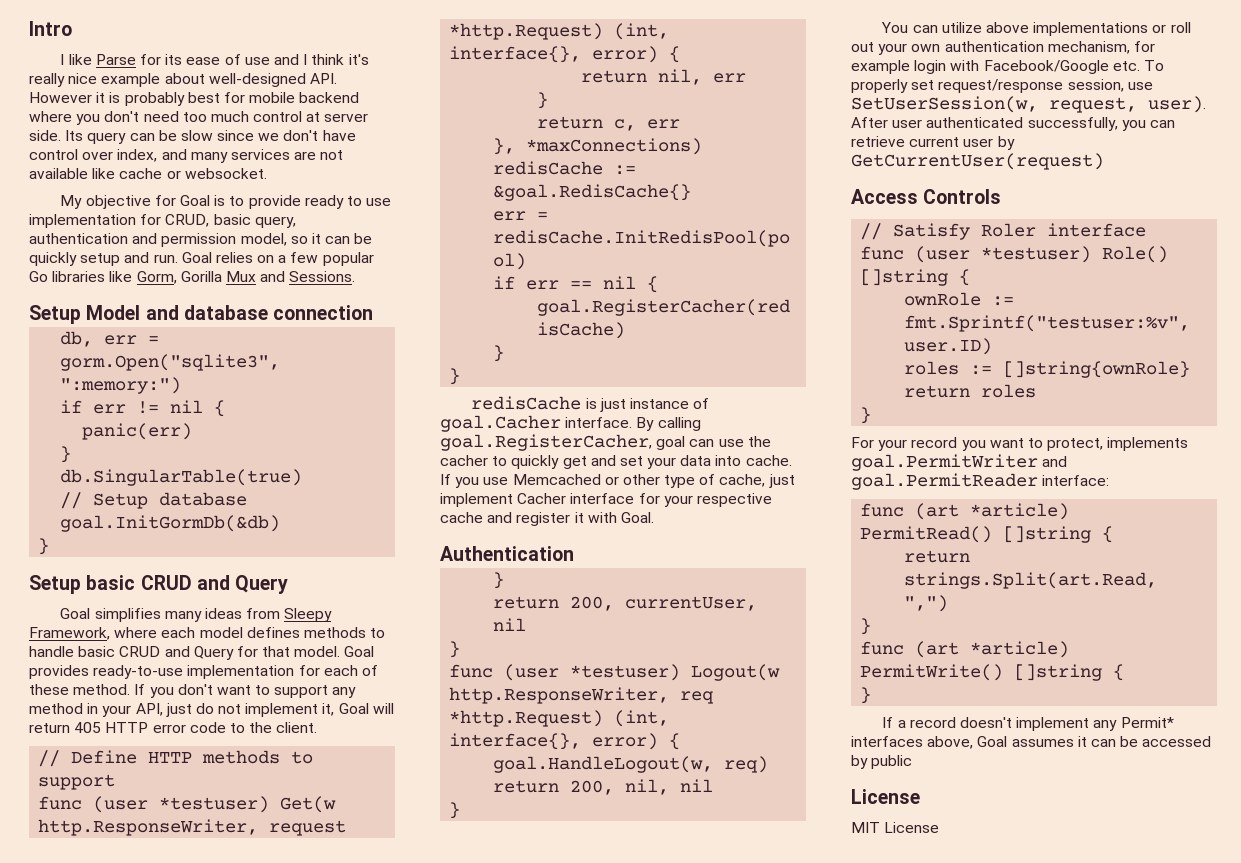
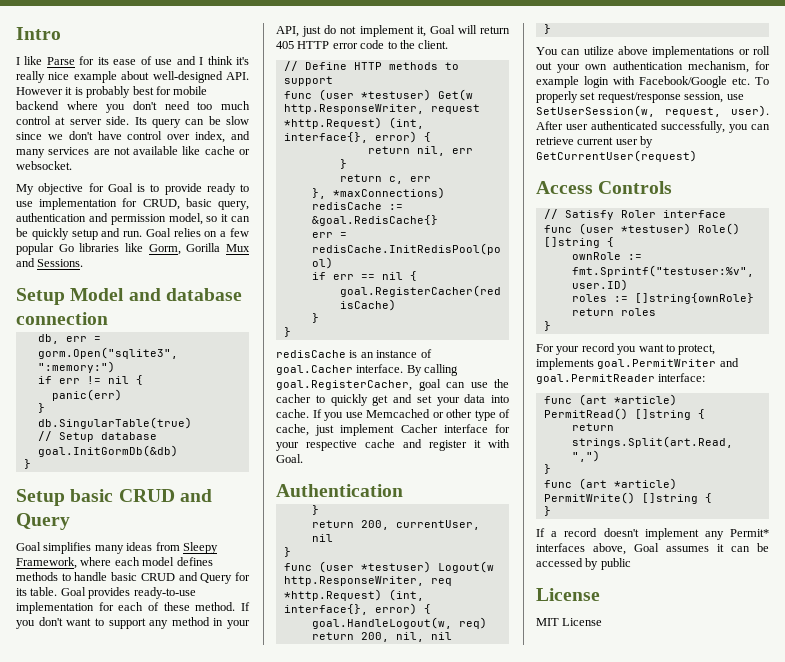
- Goal simplifies many ideas from Sleepy Framework, where each model defines methods to handle basic CRUD and Query for that model.
+ Goal simplifies many ideas from Sleepy Framework, where each model defines methods to handle basic CRUD and Query for its table.
- redisCache is just instance of goal.Cacher interface.
+ redisCache is an instance of goal.Cacher interface.

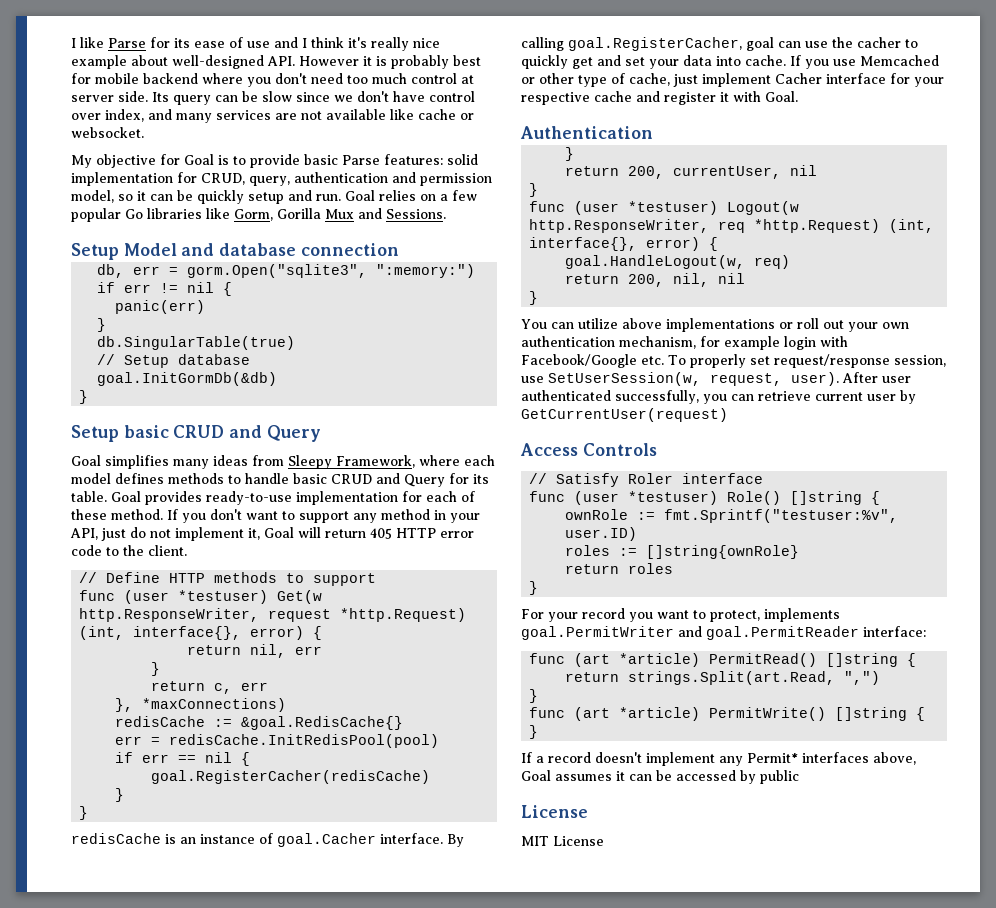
- Intro
- My objective for Goal is to provide ready to use implementation for CRUD, basic query, authentication and permission model, so it can be quickly setup and run.
+ My objective for Goal is to provide basic Parse features: solid implementation for CRUD, query, authentication and permission model, so it can be quickly setup and run.

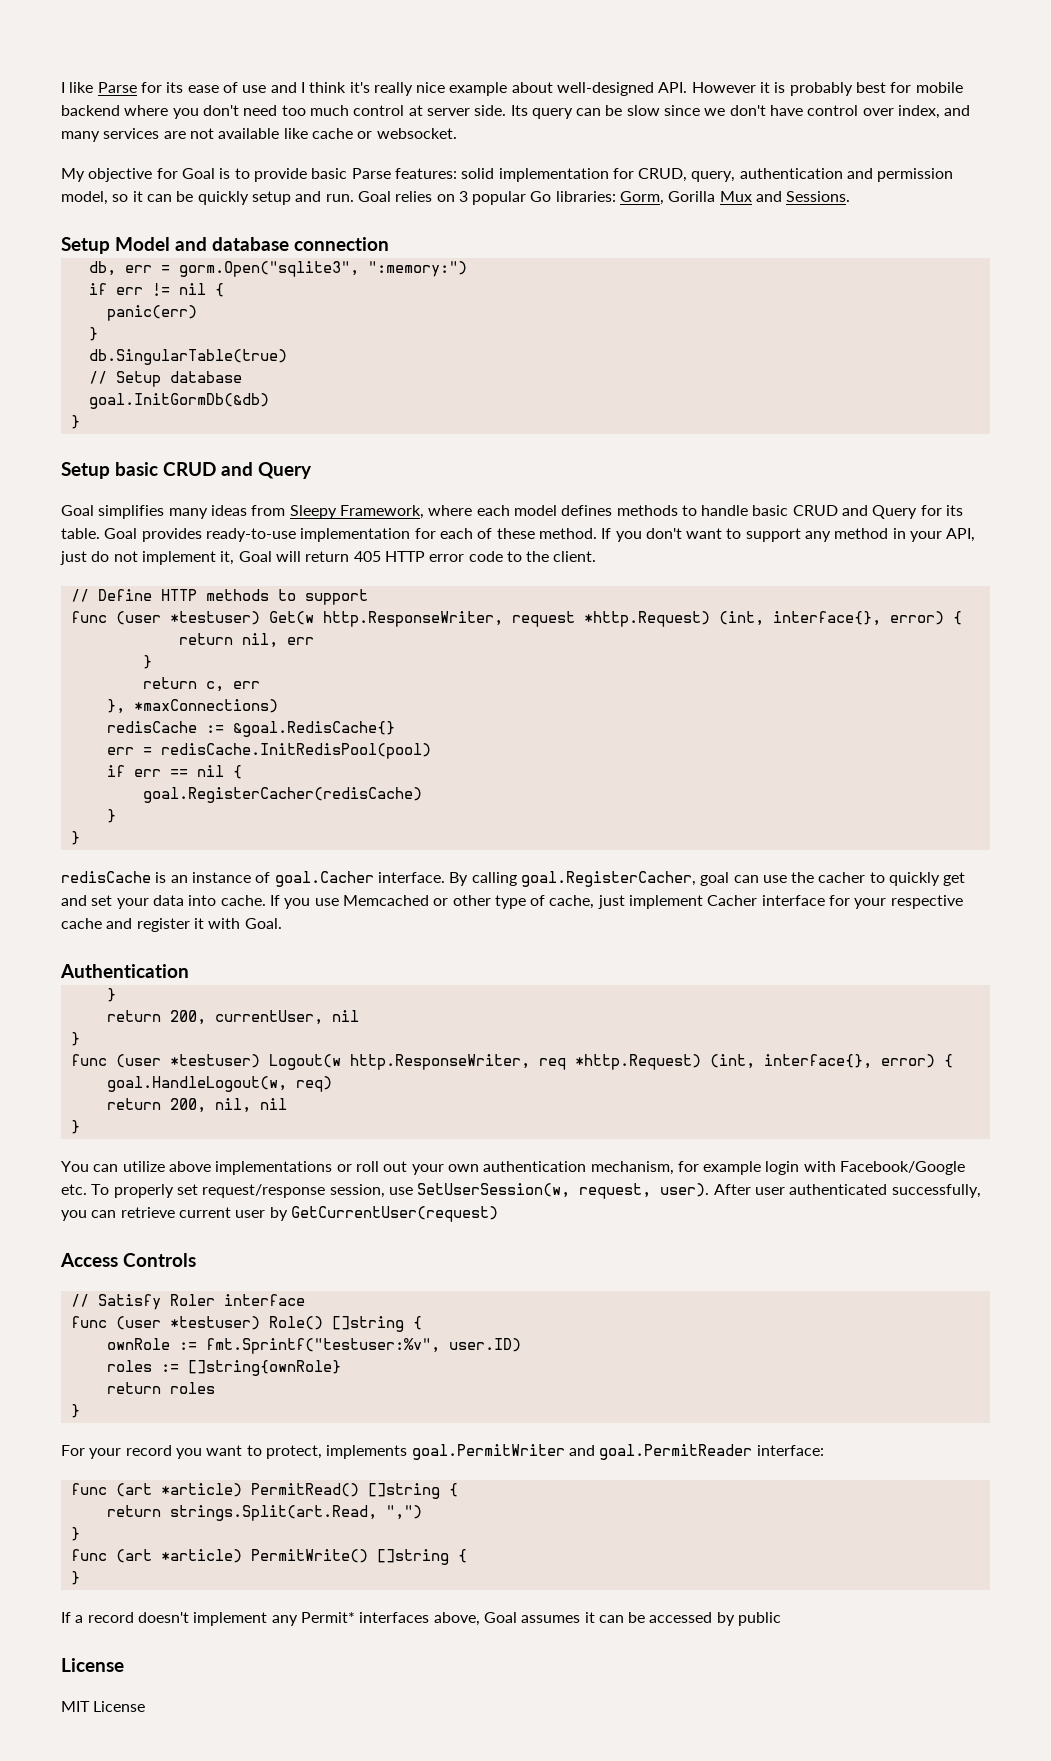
- Goal relies on a few popular Go libraries like Gorm, Gorilla Mux and Sessions.
+ Goal relies on 3 popular Go libraries: Gorm, Gorilla Mux and Sessions.

